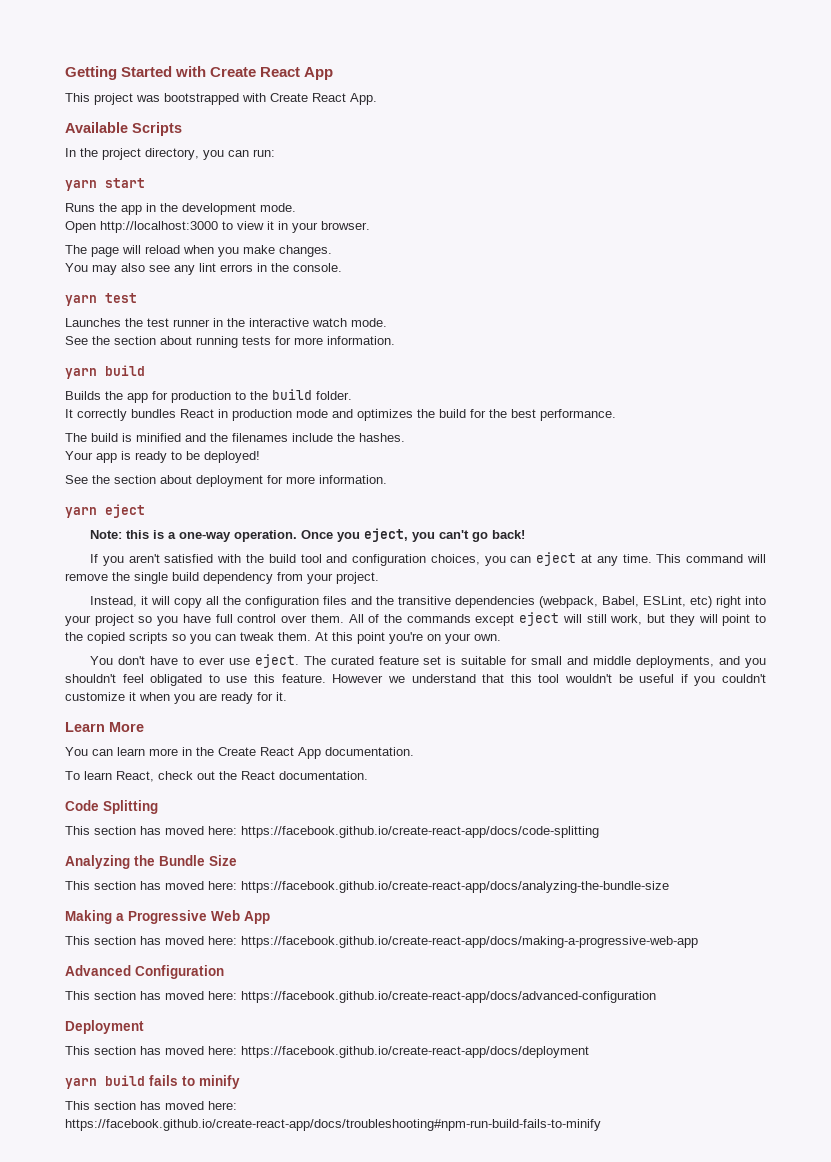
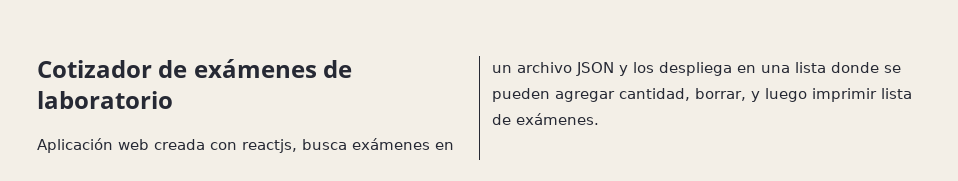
- Getting Started with Create React App
- This project was bootstrapped with Create React App.
- Available Scripts
- In the project directory, you can run:
- yarn start
- Runs the app in the development mode.
- Open http://localhost:3000 to view it in your browser.
- The page will reload when you make changes.
- You may also see any lint errors in the console.
- yarn test
- Launches the test runner in the interactive watch mode.
- See the section about running tests for more information.
- yarn build
- Builds the app for production to the build folder.
- It correctly bundles React in production mode and optimizes the build for the best performance.
- The build is minified and the filenames include the hashes.
- Your app is ready to be deployed!
- See the section about deployment for more information.
- yarn eject
- Note: this is a one-way operation. Once you eject, you can't go back!
- If you aren't satisfied with the build tool and configuration choices, you can eject at any time. This command will remove the single build dependency from your project.
- Instead, it will copy all the configuration files and the transitive dependencies (webpack, Babel, ESLint, etc) right into your project so you have full control over them. All of the commands except eject will still work, but they will point to the copied scripts so you can tweak them. At this point you're on your own.
- You don't have to ever use eject. The curated feature set is suitable for small and middle deployments, and you shouldn't feel obligated to use this feature. However we understand that this tool wouldn't be useful if you couldn't customize it when you are ready for it.
- Learn More
- You can learn more in the Create React App documentation.
- To learn React, check out the React documentation.
- Code Splitting
- This section has moved here: https://facebook.github.io/create-react-app/docs/code-splitting
- Analyzing the Bundle Size
- This section has moved here: https://facebook.github.io/create-react-app/docs/analyzing-the-bundle-size
- Making a Progressive Web App
- This section has moved here: https://facebook.github.io/create-react-app/docs/making-a-progressive-web-app
- Advanced Configuration
- This section has moved here: https://facebook.github.io/create-react-app/docs/advanced-configuration
- Deployment
- This section has moved here: https://facebook.github.io/create-react-app/docs/deployment
- yarn build fails to minify
- This section has moved here: https://facebook.github.io/create-react-app/docs/troubleshooting#npm-run-build-fails-to-minify
+ Cotizador de exámenes de laboratorio
+ Aplicación web creada con reactjs, busca exámenes en un archivo JSON y los despliega en una lista donde se pueden agregar cantidad, borrar, y luego imprimir lista de exámenes.

